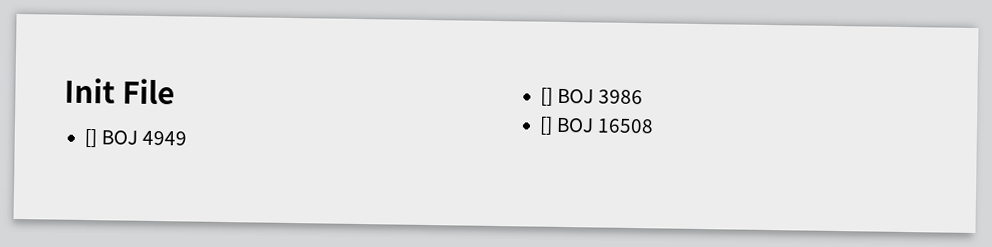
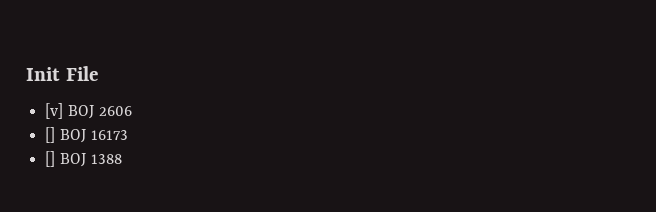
- [] BOJ 4949
- [] BOJ 3986
- [] BOJ 16508
+ [v] BOJ 2606
+ [] BOJ 16173
+ [] BOJ 1388

